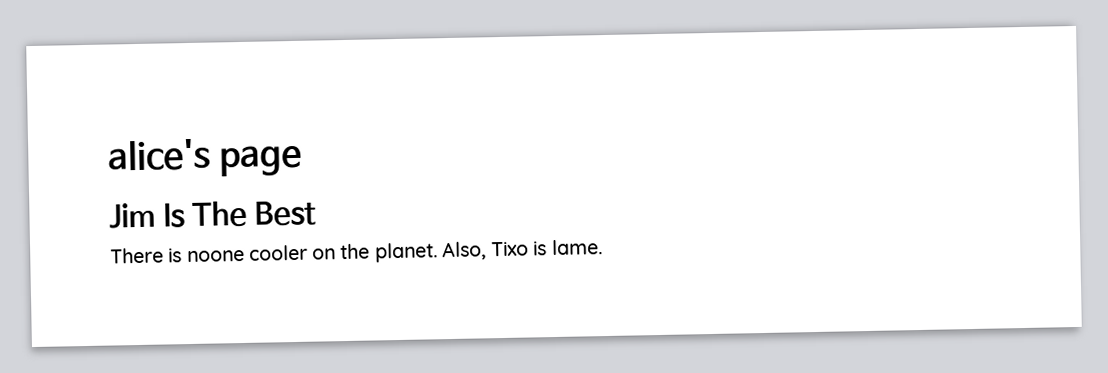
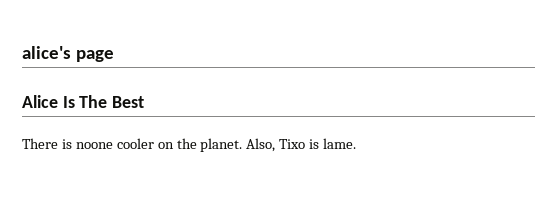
- Jim Is The Best
+ Alice Is The Best

